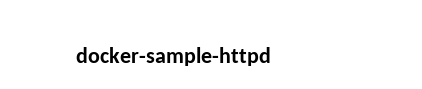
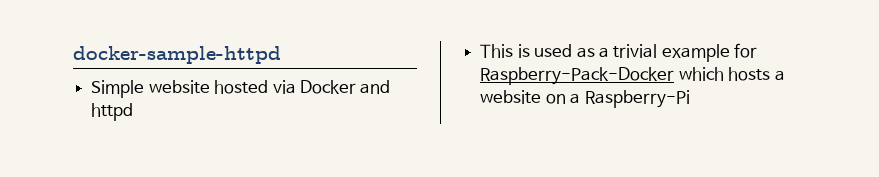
+ Simple website hosted via Docker and httpd
+ This is used as a trivial example for Raspberry-Pack-Docker which hosts a website on a Raspberry-Pi

